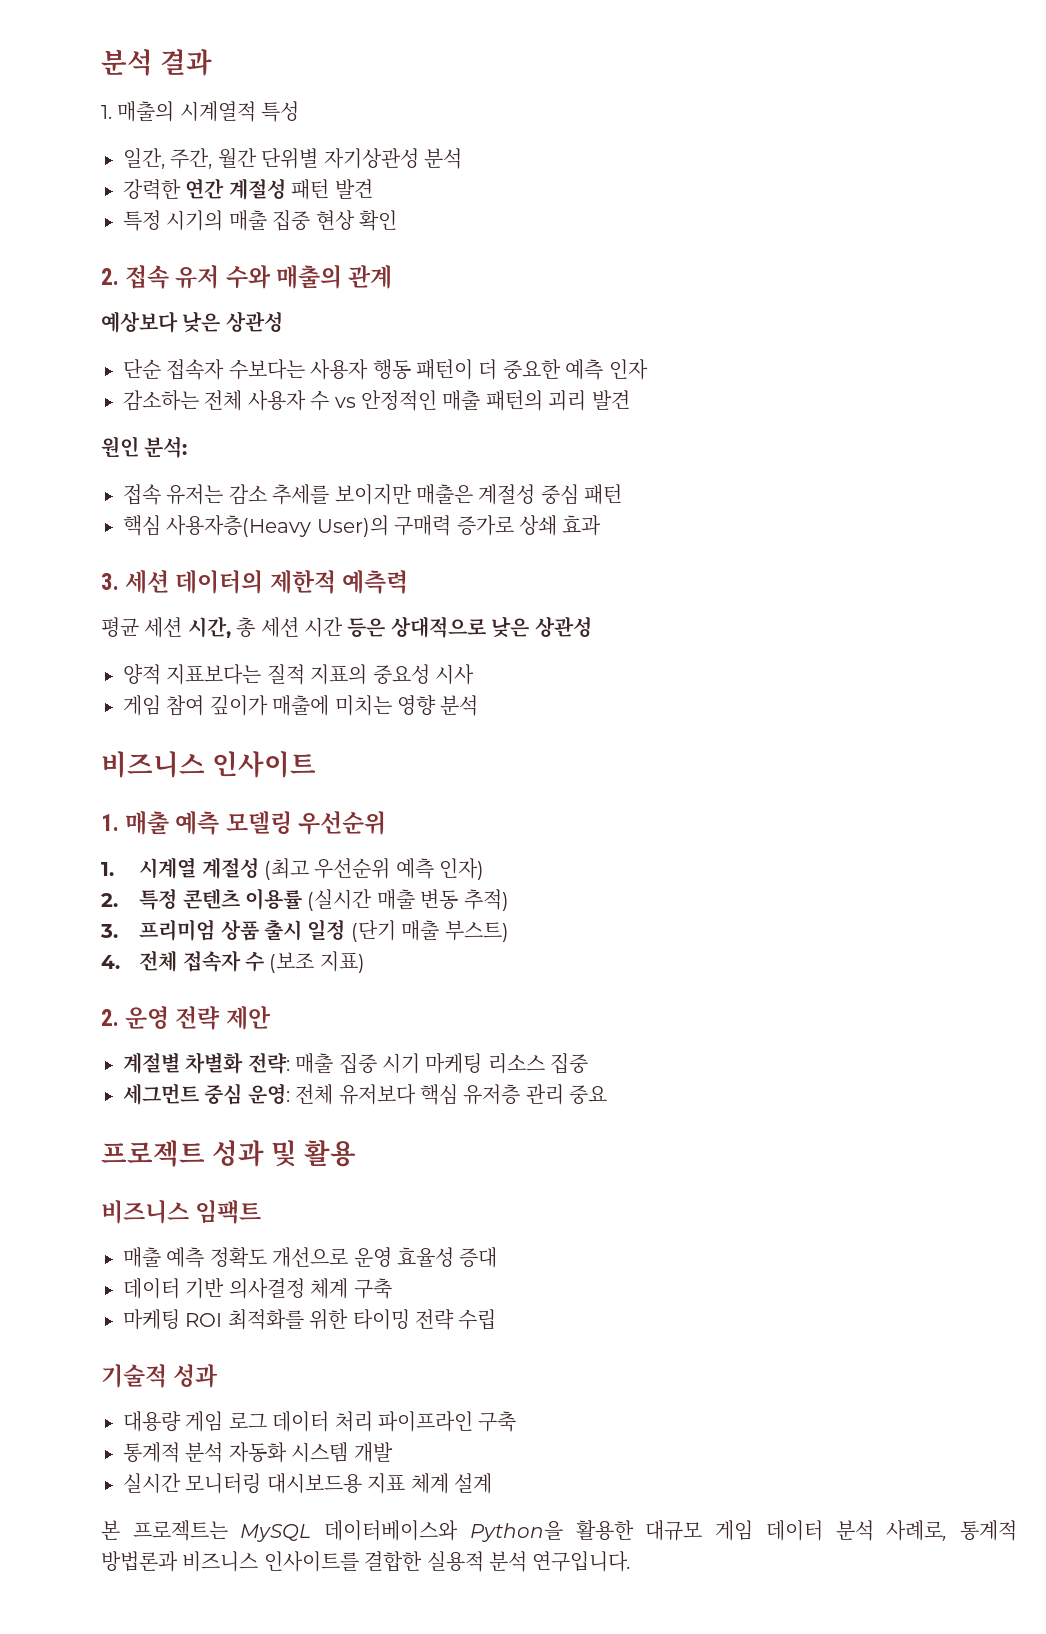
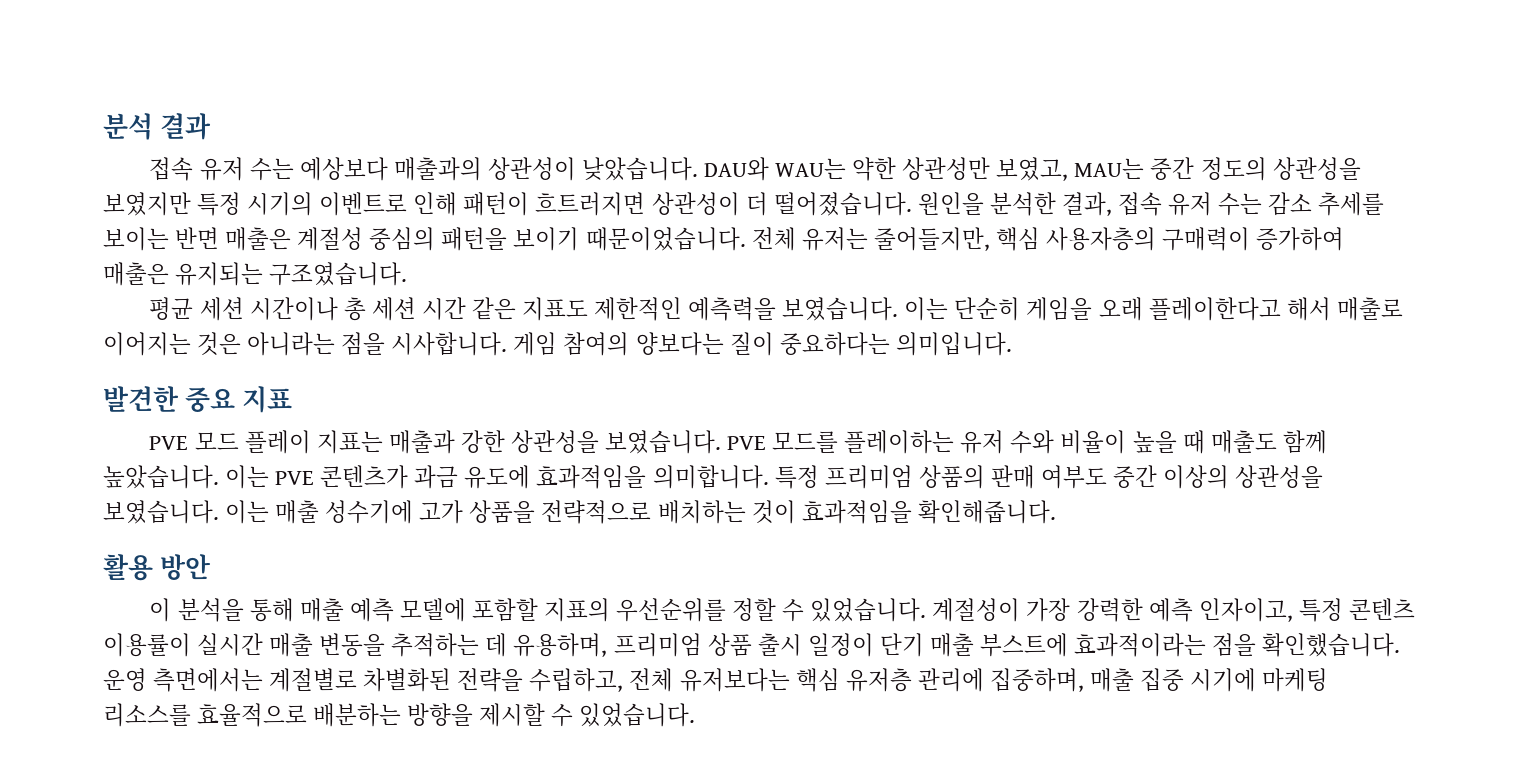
- 1. 매출의 시계열적 특성
- 일간, 주간, 월간 단위별 자기상관성 분석
- 강력한 연간 계절성 패턴 발견
- 특정 시기의 매출 집중 현상 확인
- 2. 접속 유저 수와 매출의 관계
- 예상보다 낮은 상관성
- 단순 접속자 수보다는 사용자 행동 패턴이 더 중요한 예측 인자
- 감소하는 전체 사용자 수 vs 안정적인 매출 패턴의 괴리 발견
- 원인 분석:
- 접속 유저는 감소 추세를 보이지만 매출은 계절성 중심 패턴
- 핵심 사용자층(Heavy User)의 구매력 증가로 상쇄 효과
- 3. 세션 데이터의 제한적 예측력
+ 접속 유저 수는 예상보다 매출과의 상관성이 낮았습니다. DAU와 WAU는 약한 상관성만 보였고, MAU는 중간 정도의 상관성을 보였지만 특정 시기의 이벤트로 인해 패턴이 흐트러지면 상관성이 더 떨어졌습니다. 원인을 분석한 결과, 접속 유저 수는 감소 추세를 보이는 반면 매출은 계절성 중심의 패턴을 보이기 때문이었습니다. 전체 유저는 줄어들지만, 핵심 사용자층의 구매력이 증가하여 매출은 유지되는 구조였습니다.
- 평균 세션 시간, 총 세션 시간 등은 상대적으로 낮은 상관성
- 양적 지표보다는 질적 지표의 중요성 시사
- 게임 참여 깊이가 매출에 미치는 영향 분석
- 비즈니스 인사이트
- 1. 매출 예측 모델링 우선순위
- 1. 시계열 계절성 (최고 우선순위 예측 인자)
- 2. 특정 콘텐츠 이용률 (실시간 매출 변동 추적)
- 3. 프리미엄 상품 출시 일정 (단기 매출 부스트)
- 4. 전체 접속자 수 (보조 지표)
- 2. 운영 전략 제안
- 계절별 차별화 전략: 매출 집중 시기 마케팅 리소스 집중
- 세그먼트 중심 운영: 전체 유저보다 핵심 유저층 관리 중요
- 프로젝트 성과 및 활용
- 비즈니스 임팩트
- 매출 예측 정확도 개선으로 운영 효율성 증대
- 데이터 기반 의사결정 체계 구축
- 마케팅 ROI 최적화를 위한 타이밍 전략 수립
- 기술적 성과
- 대용량 게임 로그 데이터 처리 파이프라인 구축
- 통계적 분석 자동화 시스템 개발
- 실시간 모니터링 대시보드용 지표 체계 설계
- 본 프로젝트는 MySQL 데이터베이스와 Python을 활용한 대규모 게임 데이터 분석 사례로, 통계적 방법론과 비즈니스 인사이트를 결합한 실용적 분석 연구입니다.
+ 평균 세션 시간이나 총 세션 시간 같은 지표도 제한적인 예측력을 보였습니다. 이는 단순히 게임을 오래 플레이한다고 해서 매출로 이어지는 것은 아니라는 점을 시사합니다. 게임 참여의 양보다는 질이 중요하다는 의미입니다.
+ 발견한 중요 지표
+ PVE 모드 플레이 지표는 매출과 강한 상관성을 보였습니다. PVE 모드를 플레이하는 유저 수와 비율이 높을 때 매출도 함께 높았습니다. 이는 PVE 콘텐츠가 과금 유도에 효과적임을 의미합니다. 특정 프리미엄 상품의 판매 여부도 중간 이상의 상관성을 보였습니다. 이는 매출 성수기에 고가 상품을 전략적으로 배치하는 것이 효과적임을 확인해줍니다.
+ 활용 방안
+ 이 분석을 통해 매출 예측 모델에 포함할 지표의 우선순위를 정할 수 있었습니다. 계절성이 가장 강력한 예측 인자이고, 특정 콘텐츠 이용률이 실시간 매출 변동을 추적하는 데 유용하며, 프리미엄 상품 출시 일정이 단기 매출 부스트에 효과적이라는 점을 확인했습니다. 운영 측면에서는 계절별로 차별화된 전략을 수립하고, 전체 유저보다는 핵심 유저층 관리에 집중하며, 매출 집중 시기에 마케팅 리소스를 효율적으로 배분하는 방향을 제시할 수 있었습니다.

